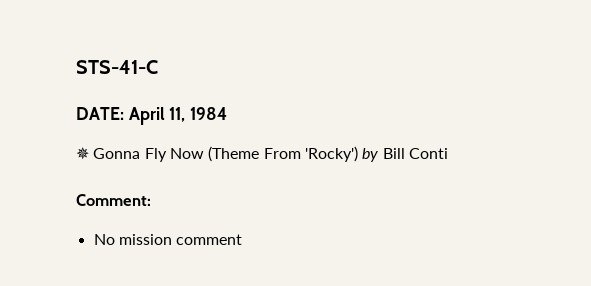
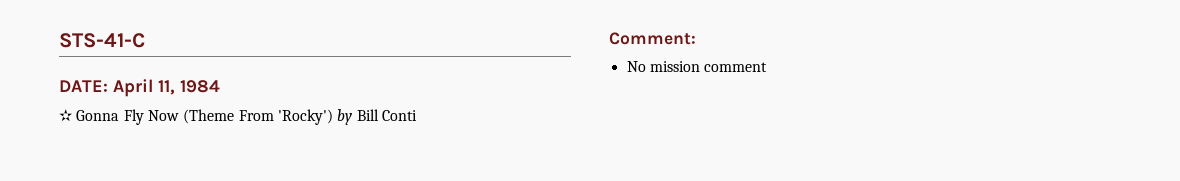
- ✵ Gonna Fly Now (Theme From 'Rocky') by Bill Conti
+ ✫ Gonna Fly Now (Theme From 'Rocky') by Bill Conti

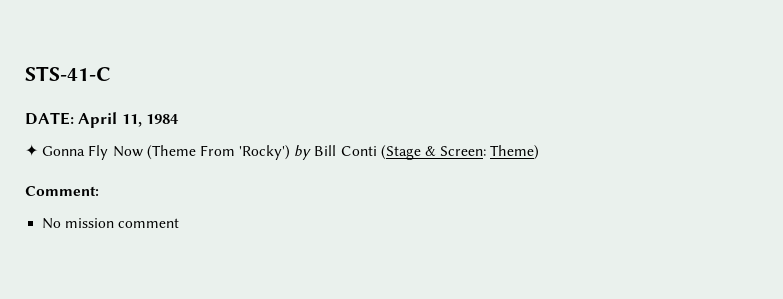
- ✫ Gonna Fly Now (Theme From 'Rocky') by Bill Conti
+ ✦ Gonna Fly Now (Theme From 'Rocky') by Bill Conti (Stage & Screen: Theme)

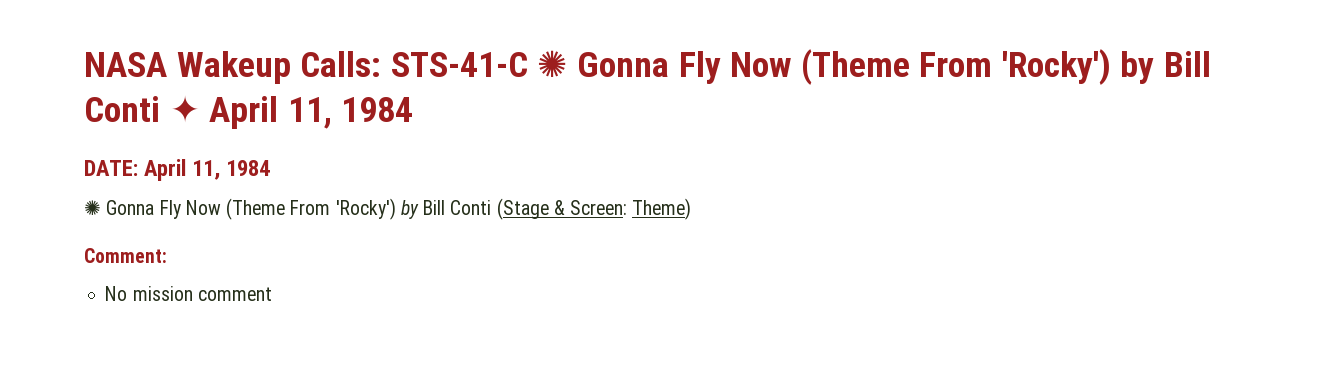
- STS-41-C
+ NASA Wakeup Calls: STS-41-C ✺ Gonna Fly Now (Theme From 'Rocky') by Bill Conti ✦ April 11, 1984
- ✦ Gonna Fly Now (Theme From 'Rocky') by Bill Conti (Stage & Screen: Theme)
+ ✺ Gonna Fly Now (Theme From 'Rocky') by Bill Conti (Stage & Screen: Theme)

